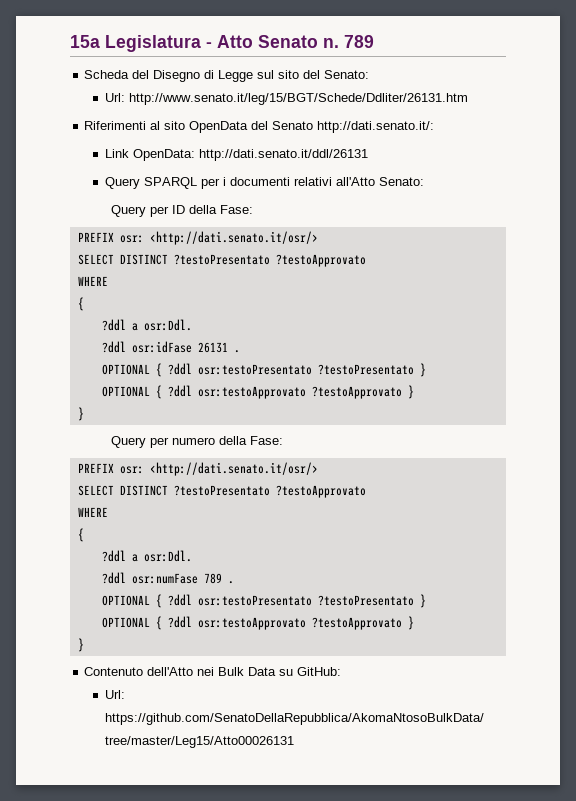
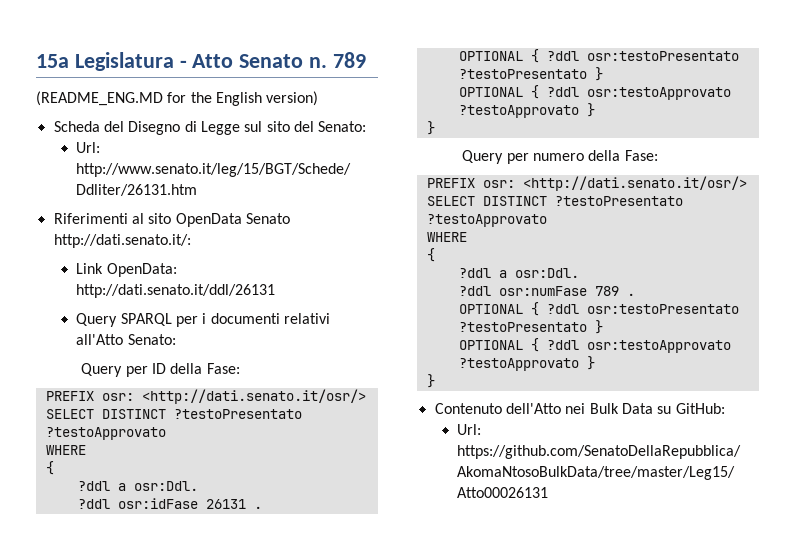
+ (README_ENG.MD for the English version)
- Riferimenti al sito OpenData del Senato http://dati.senato.it/:
+ Riferimenti al sito OpenData Senato http://dati.senato.it/:

